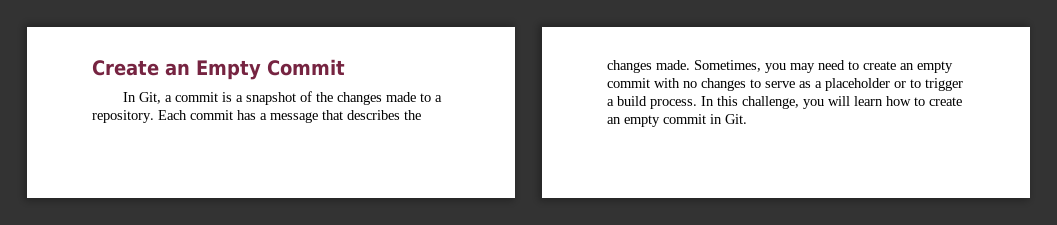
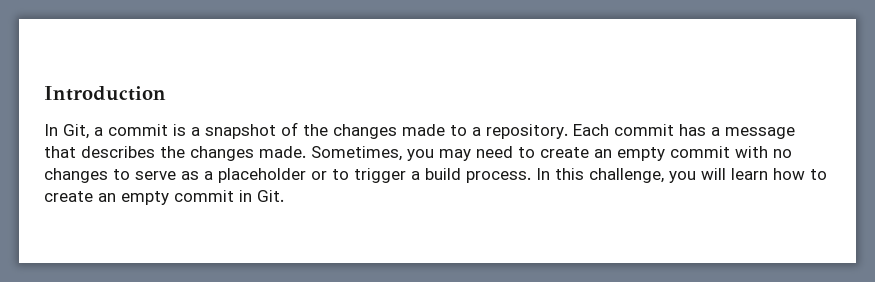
- Create an Empty Commit
+ Introduction

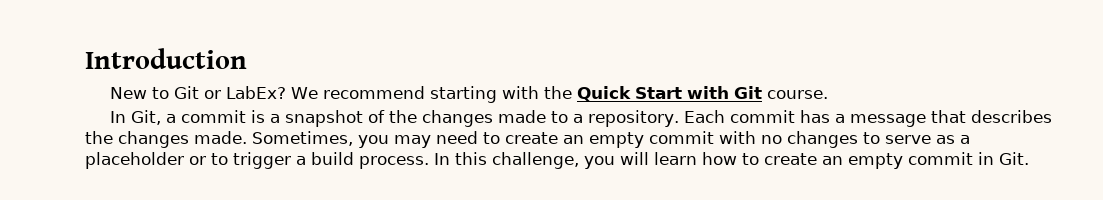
+ New to Git or LabEx? We recommend starting with the Quick Start with Git course.

